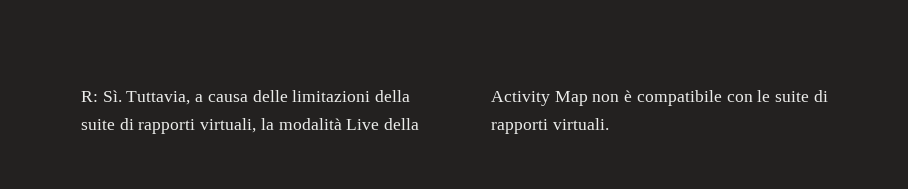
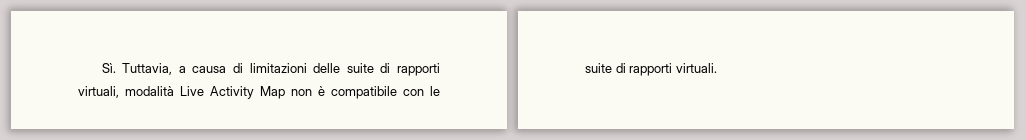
- R: Sì. Tuttavia, a causa delle limitazioni della suite di rapporti virtuali, la modalità Live della Activity Map non è compatibile con le suite di rapporti virtuali.
+ Sì. Tuttavia, a causa di limitazioni delle suite di rapporti virtuali, modalità Live Activity Map non è compatibile con le suite di rapporti virtuali.

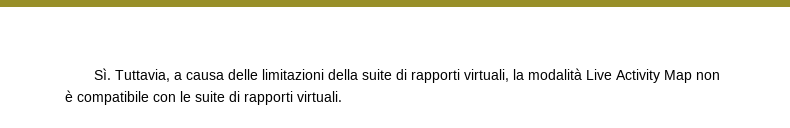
- Sì. Tuttavia, a causa di limitazioni delle suite di rapporti virtuali, modalità Live Activity Map non è compatibile con le suite di rapporti virtuali.
+ Sì. Tuttavia, a causa delle limitazioni della suite di rapporti virtuali, la modalità Live Activity Map non è compatibile con le suite di rapporti virtuali.

